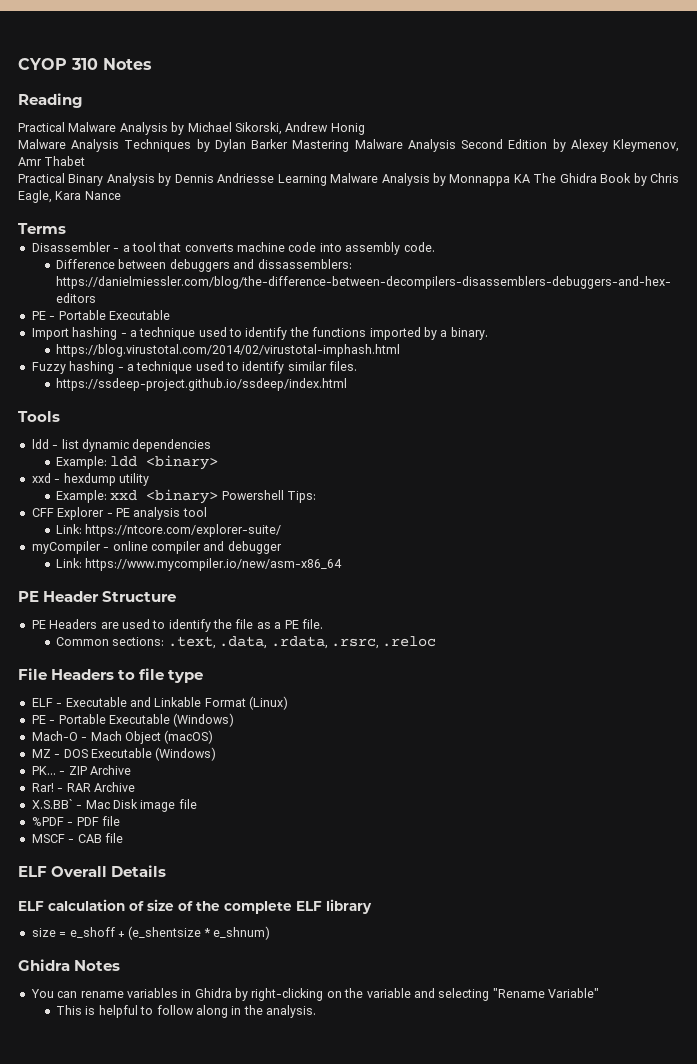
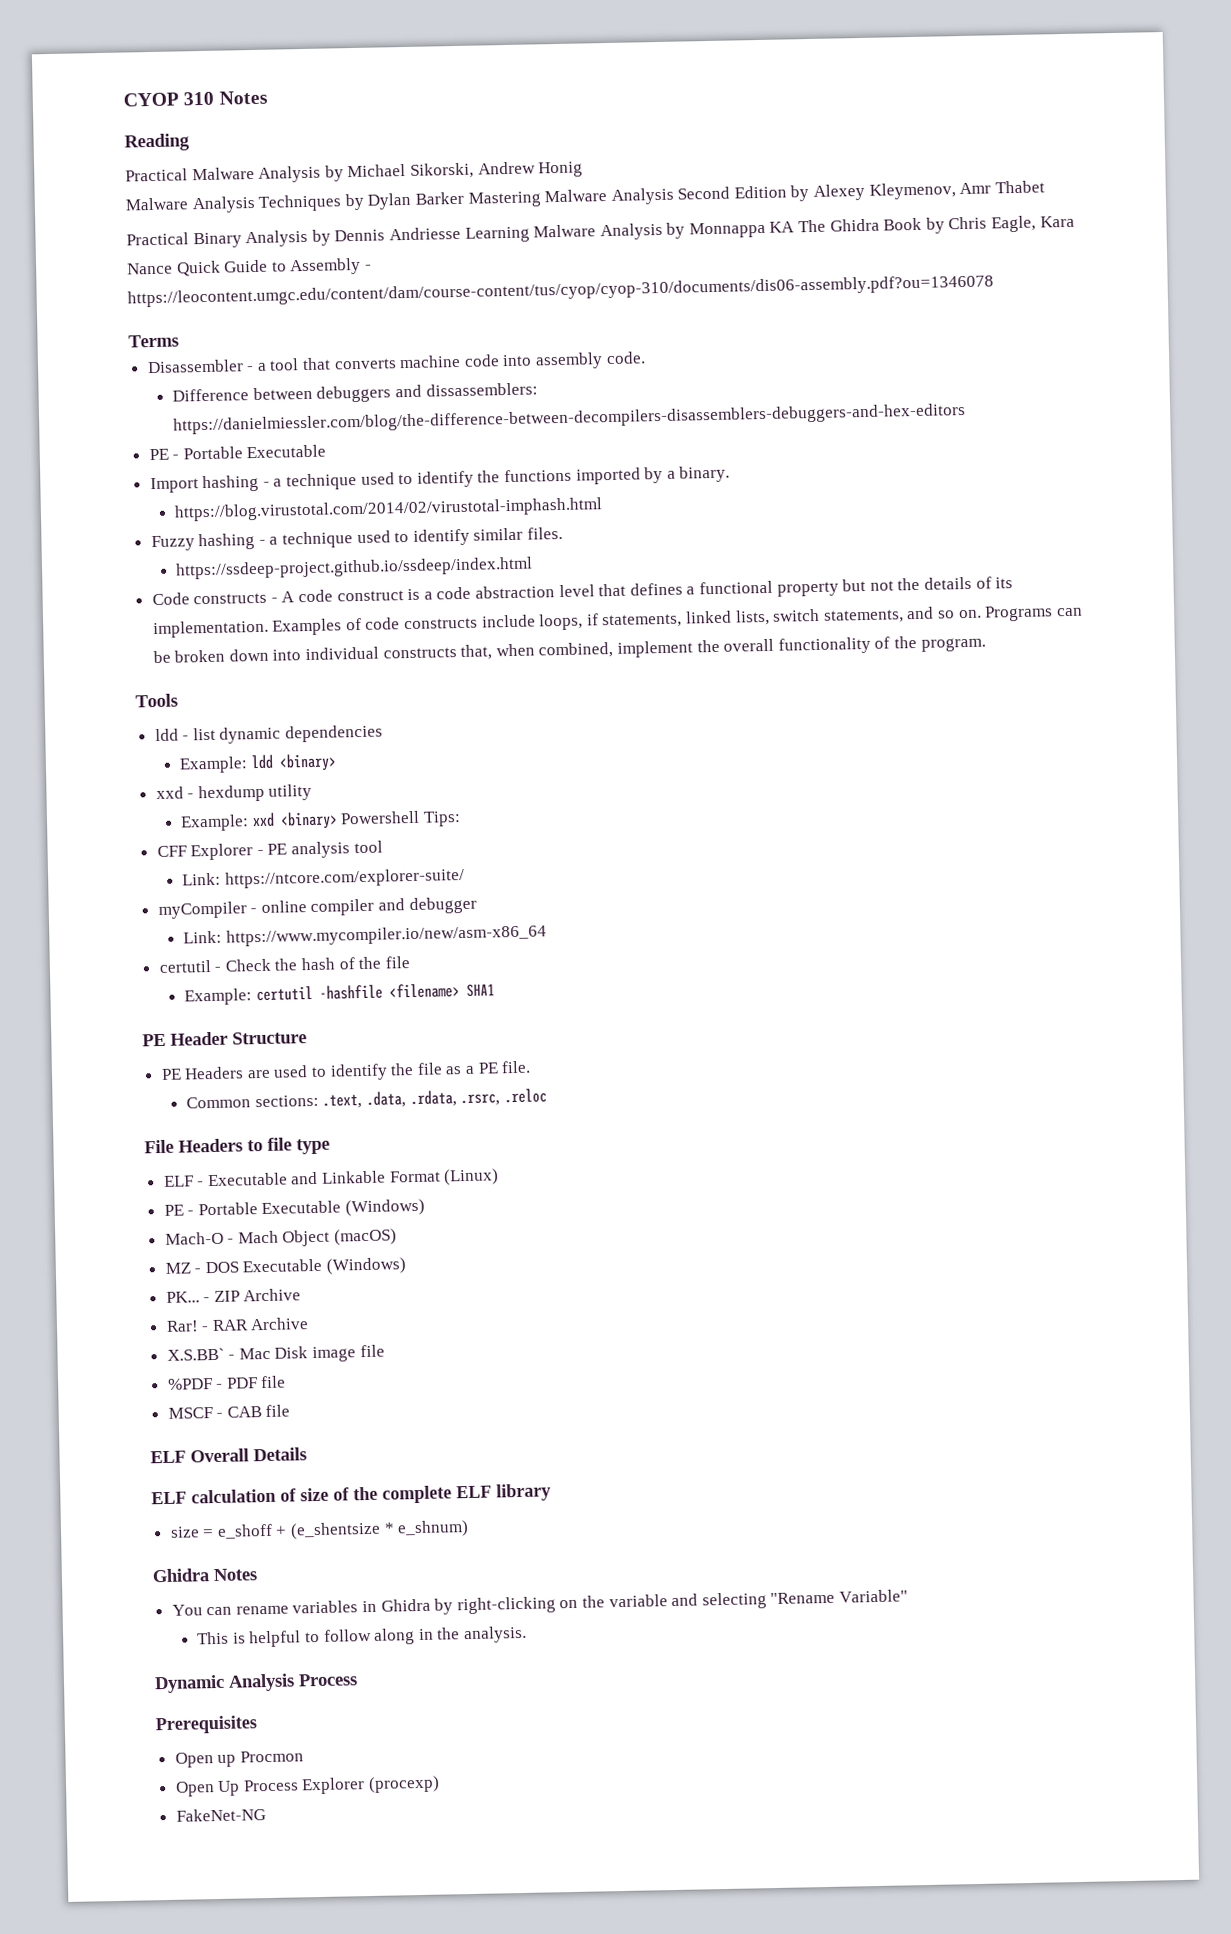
- Practical Binary Analysis by Dennis Andriesse Learning Malware Analysis by Monnappa KA The Ghidra Book by Chris Eagle, Kara Nance
+ Practical Binary Analysis by Dennis Andriesse Learning Malware Analysis by Monnappa KA The Ghidra Book by Chris Eagle, Kara Nance Quick Guide to Assembly - https://leocontent.umgc.edu/content/dam/course-content/tus/cyop/cyop-310/documents/dis06-assembly.pdf?ou=1346078
+ Code constructs - A code construct is a code abstraction level that defines a functional property but not the details of its implementation. Examples of code constructs include loops, if statements, linked lists, switch statements, and so on. Programs can be broken down into individual constructs that, when combined, implement the overall functionality of the program.
+ certutil - Check the hash of the file
+ Example: certutil -hashfile <filename> SHA1
+ Dynamic Analysis Process
+ Prerequisites
+ Open up Procmon
+ Open Up Process Explorer (procexp)
+ FakeNet-NG

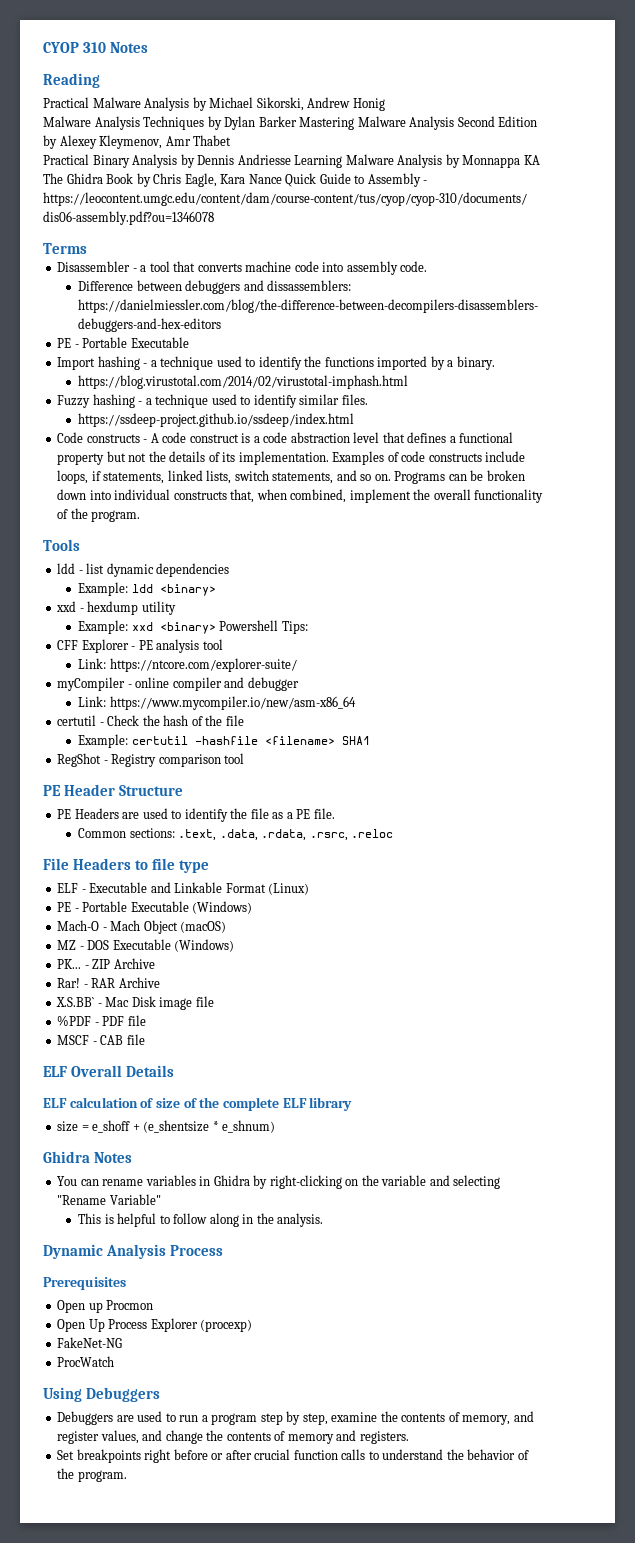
+ RegShot - Registry comparison tool
+ ProcWatch
+ Using Debuggers
+ Debuggers are used to run a program step by step, examine the contents of memory, and register values, and change the contents of memory and registers.
+ Set breakpoints right before or after crucial function calls to understand the behavior of the program.

